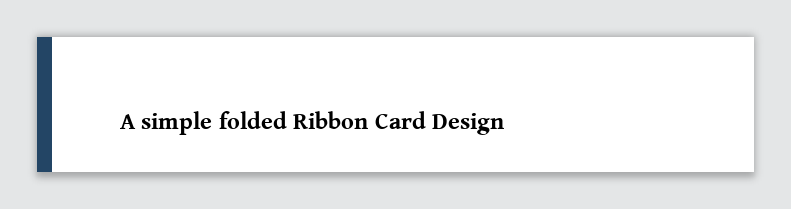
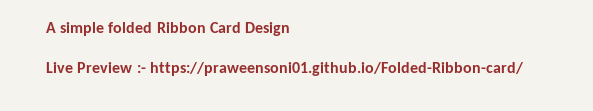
+ Live Preview :- https://praweensoni01.github.io/Folded-Ribbon-card/

